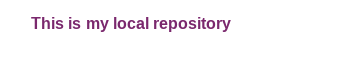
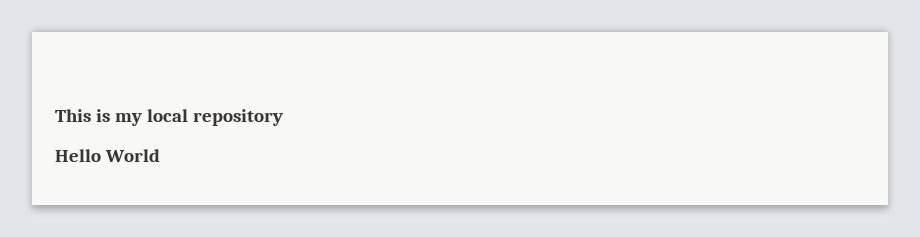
+ Hello World

